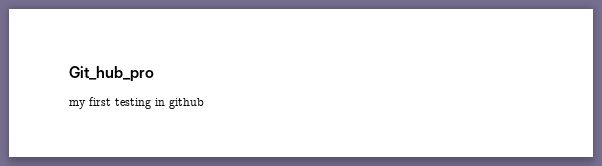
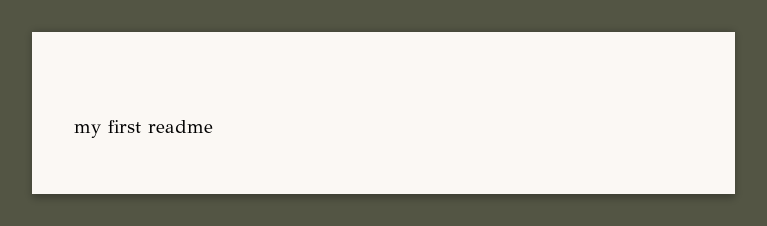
- Git_hub_pro
- my first testing in github
+ my first readme

